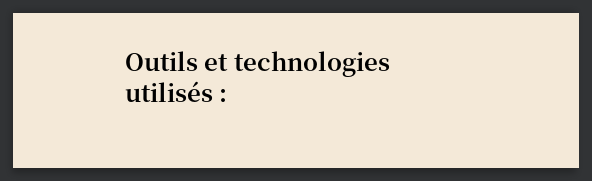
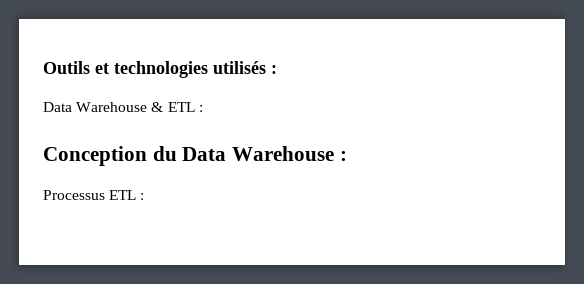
+ Data Warehouse & ETL :
+ Conception du Data Warehouse :
+ Processus ETL :

